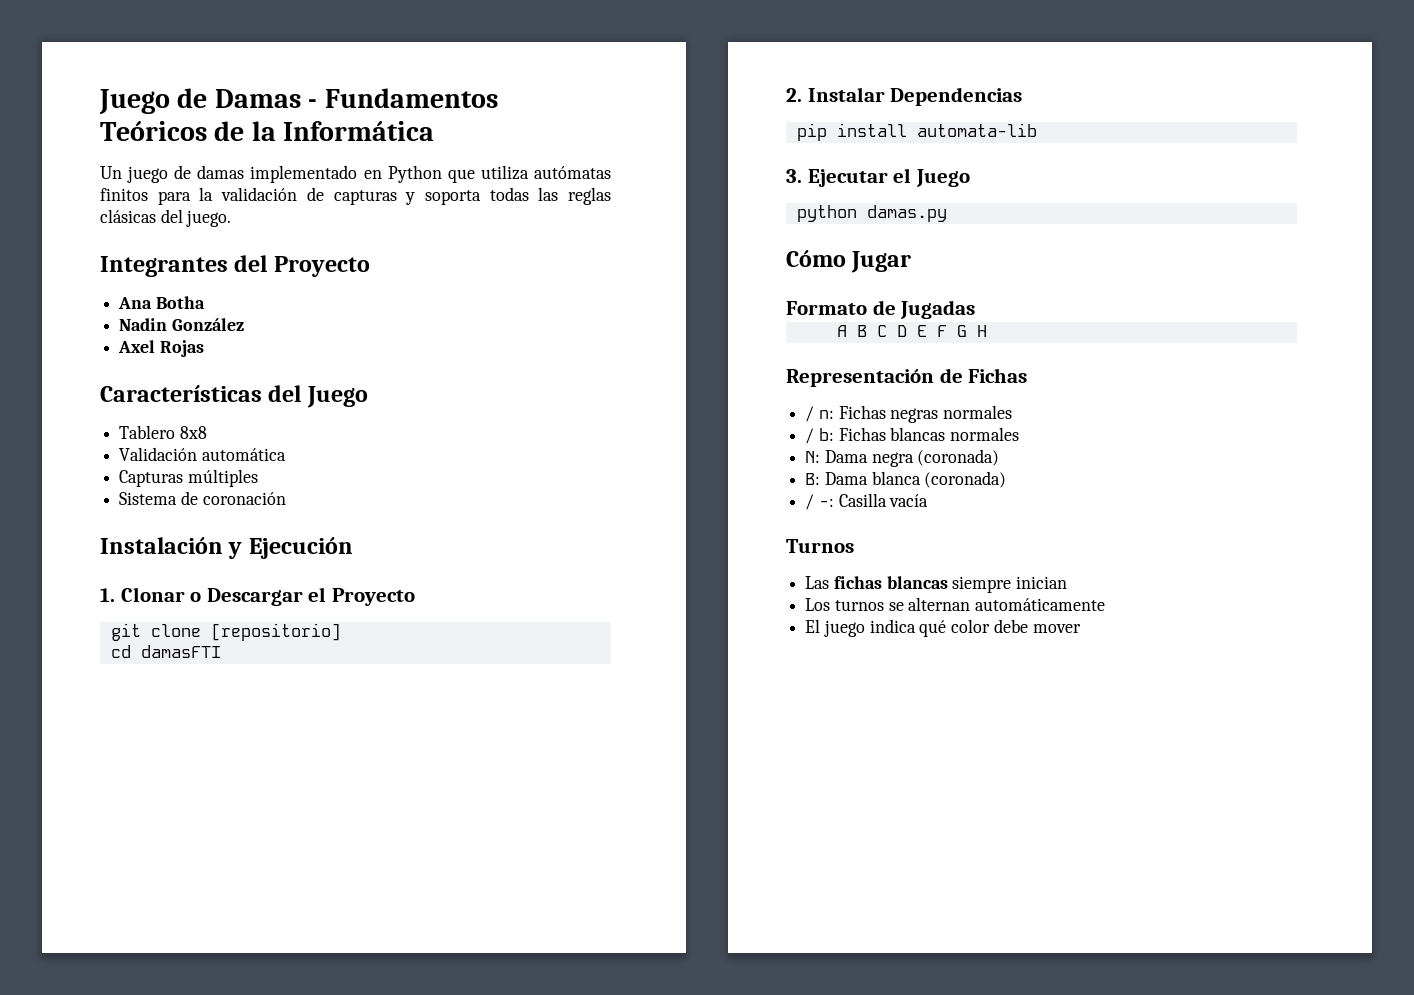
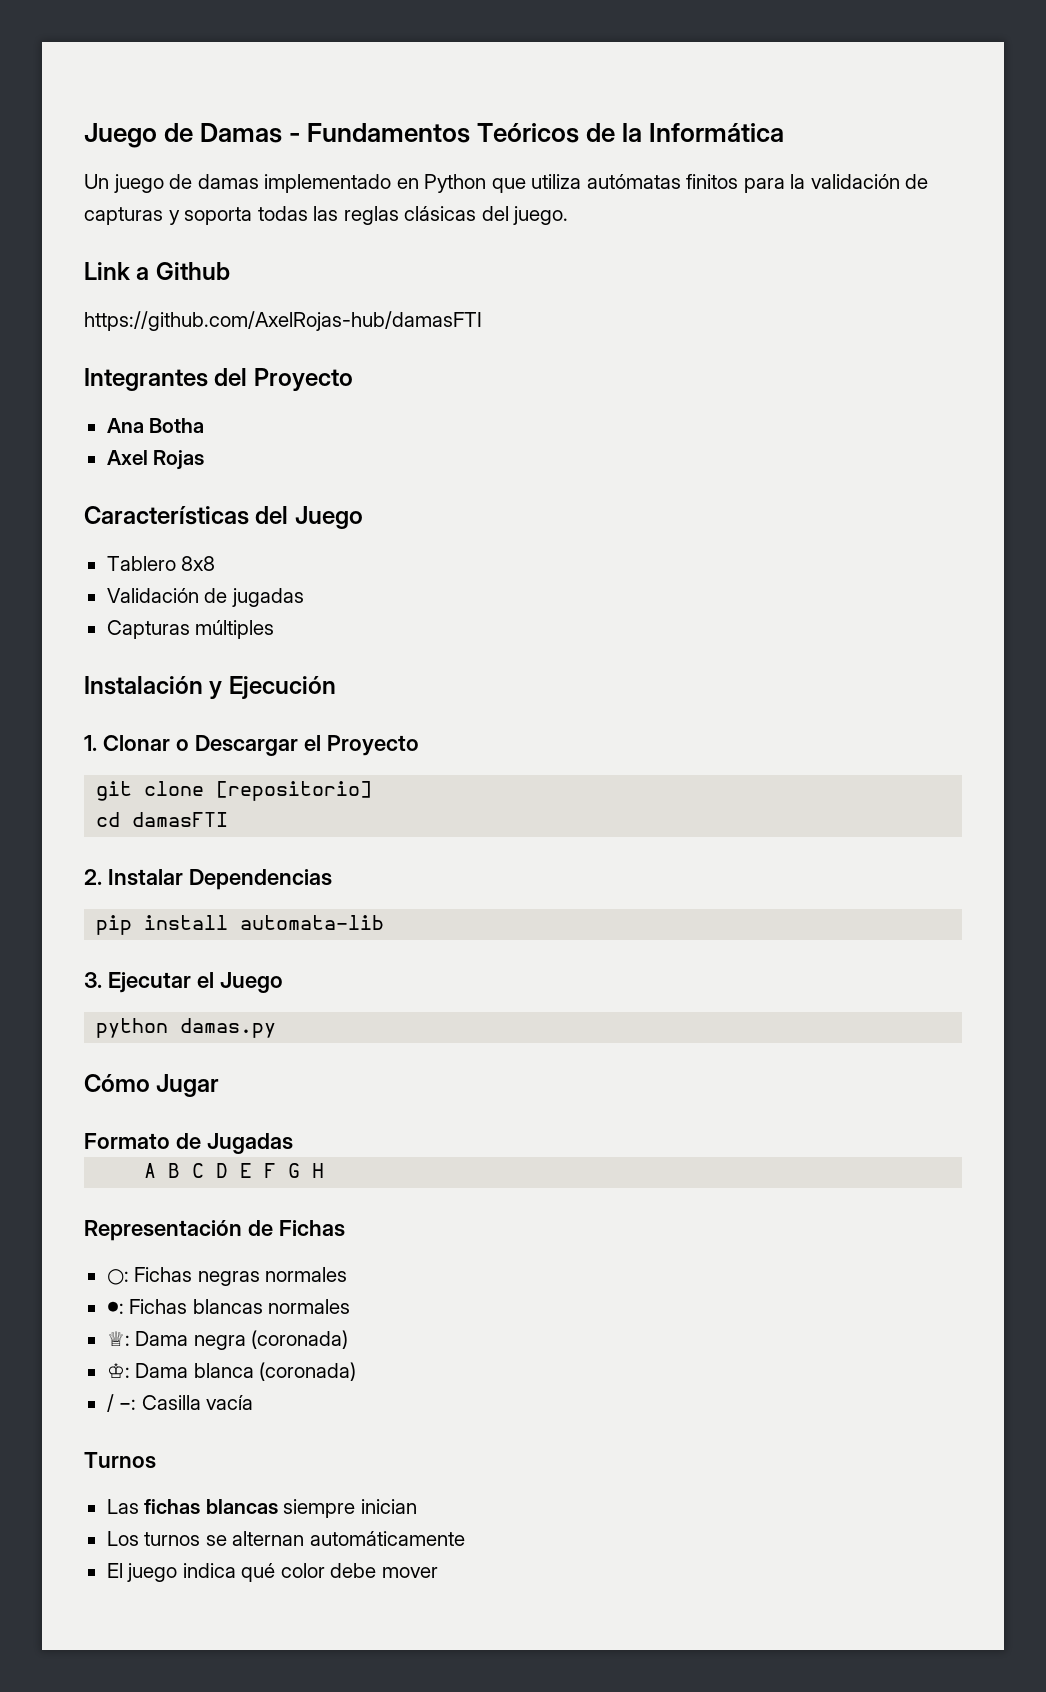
+ Link a Github
+ https://github.com/AxelRojas-hub/damasFTI
- Nadin González
- Validación automática
+ Validación de jugadas
- Sistema de coronación
- / n: Fichas negras normales
+ ○: Fichas negras normales
- / b: Fichas blancas normales
+ ●: Fichas blancas normales
- N: Dama negra (coronada)
+ ♕: Dama negra (coronada)
- B: Dama blanca (coronada)
+ ♔: Dama blanca (coronada)

